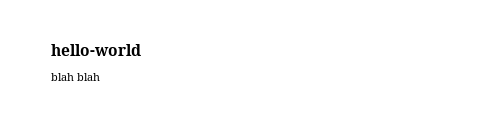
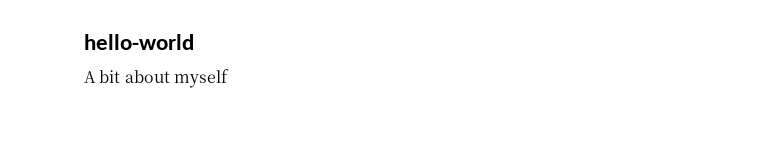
- blah blah
+ A bit about myself

